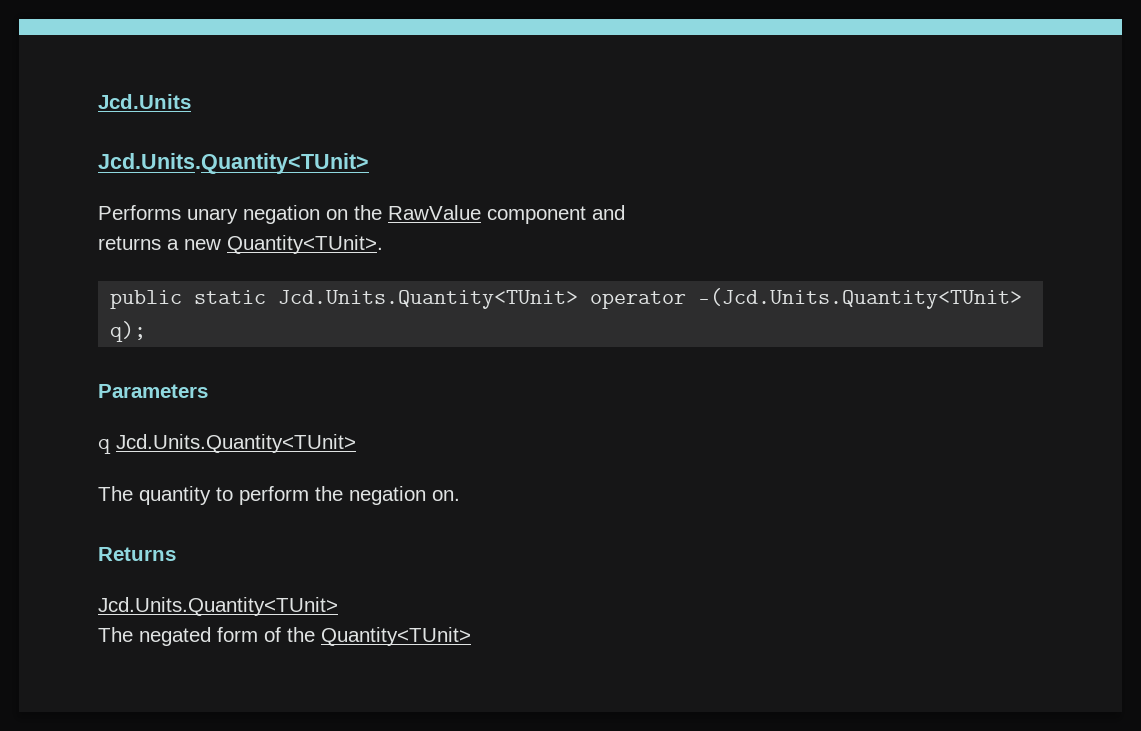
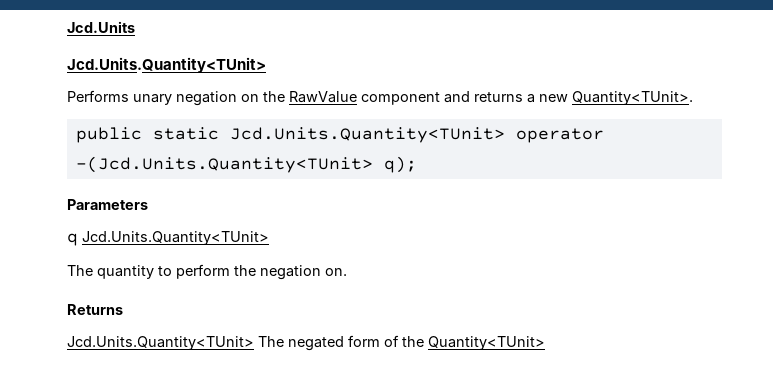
- Performs unary negation on the RawValue component and
- returns a new Quantity<TUnit>.
+ Performs unary negation on the RawValue component and returns a new Quantity<TUnit>.
  Returns
- Jcd.Units.Quantity<TUnit>
- The negated form of the Quantity<TUnit>
+ Jcd.Units.Quantity<TUnit> The negated form of the Quantity<TUnit>

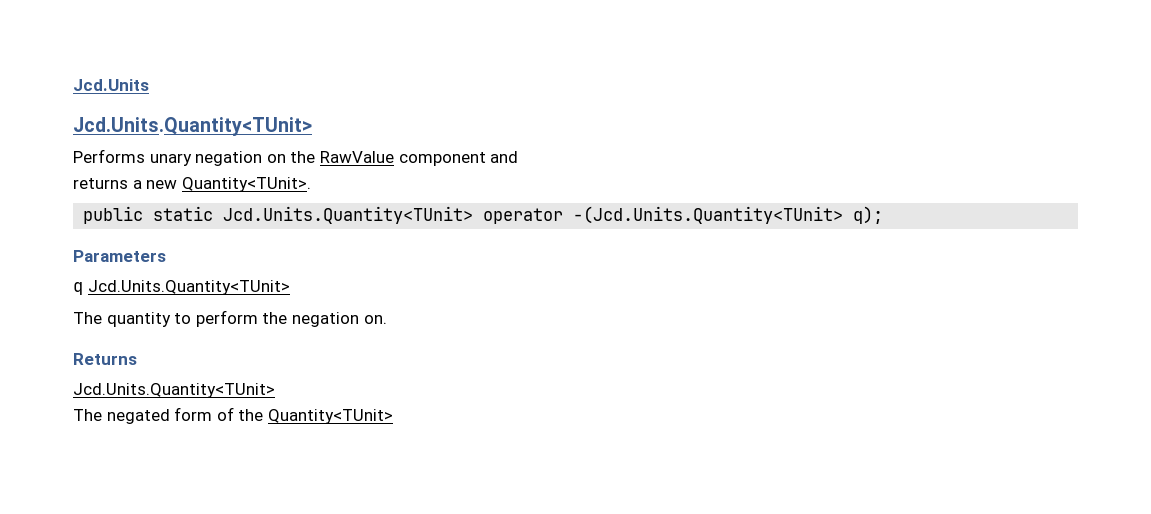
- Performs unary negation on the RawValue component and returns a new Quantity<TUnit>.
+ Performs unary negation on the RawValue component and
+ returns a new Quantity<TUnit>.
  Returns
- Jcd.Units.Quantity<TUnit> The negated form of the Quantity<TUnit>
+ Jcd.Units.Quantity<TUnit>
+ The negated form of the Quantity<TUnit>

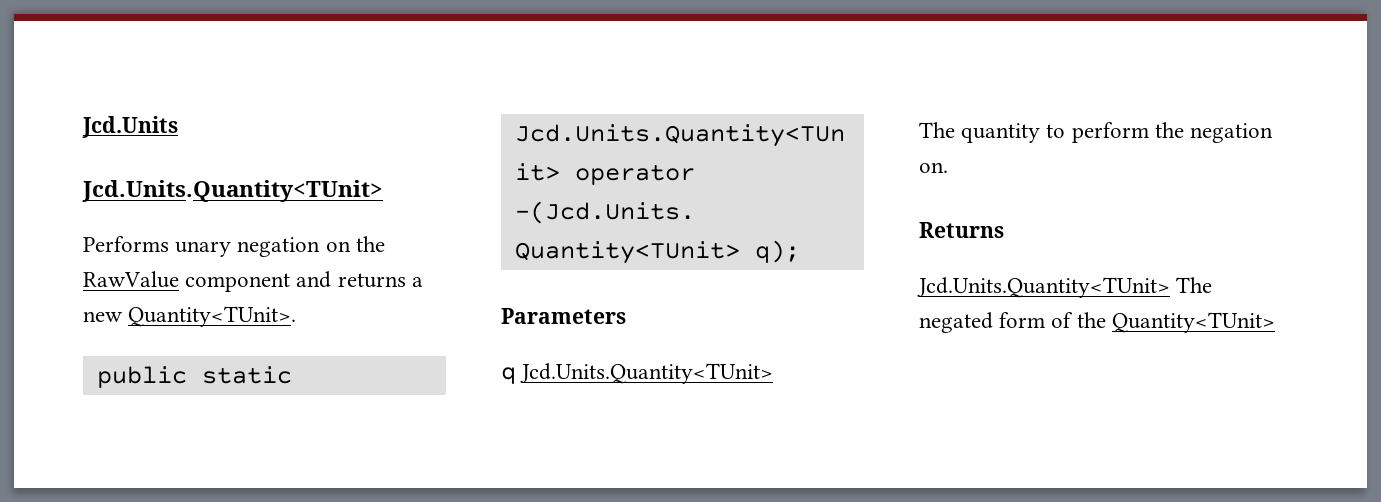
- Performs unary negation on the RawValue component and
- returns a new Quantity<TUnit>.
+ Performs unary negation on the RawValue component and returns a new Quantity<TUnit>.
  Returns
- Jcd.Units.Quantity<TUnit>
- The negated form of the Quantity<TUnit>
+ Jcd.Units.Quantity<TUnit> The negated form of the Quantity<TUnit>

